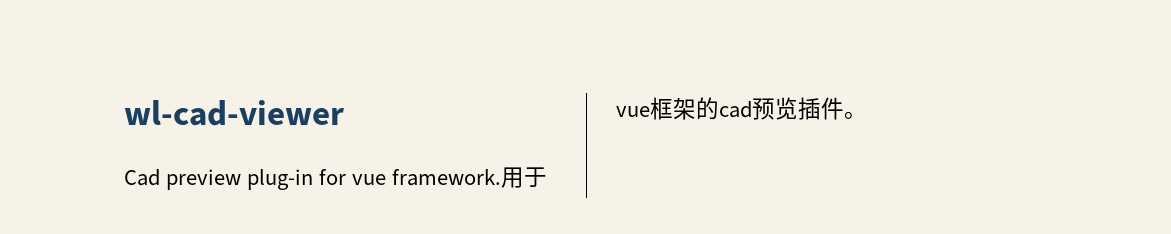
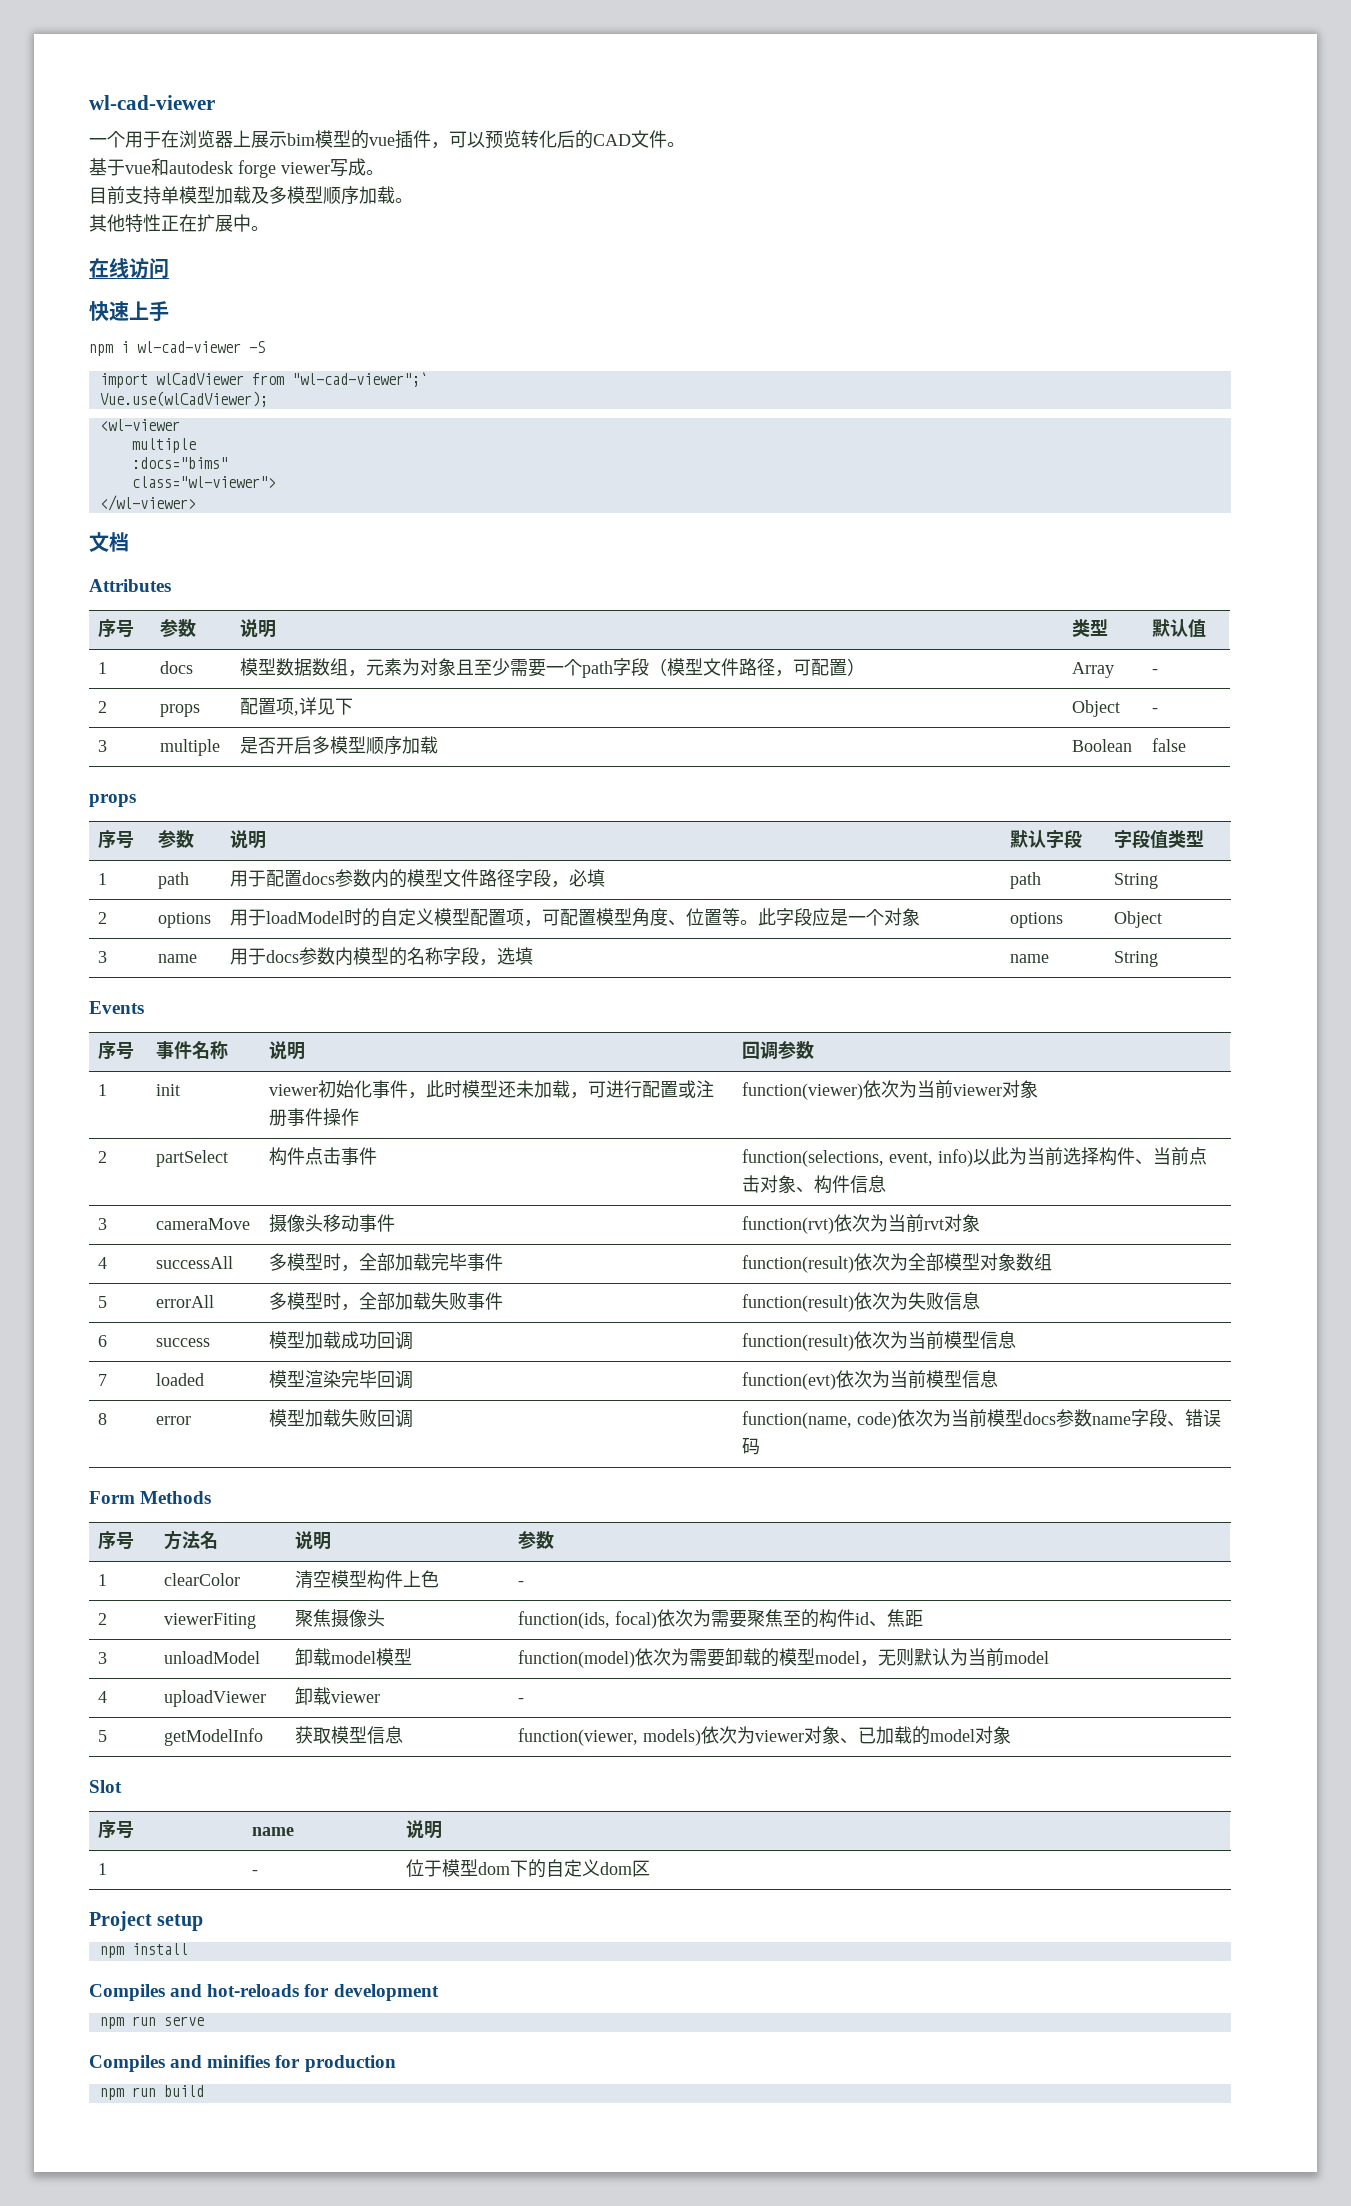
- Cad preview plug-in for vue framework.用于vue框架的cad预览插件。
+ 一个用于在浏览器上展示bim模型的vue插件，可以预览转化后的CAD文件。
+ 基于vue和autodesk forge viewer写成。
+ 目前支持单模型加载及多模型顺序加载。
+ 其他特性正在扩展中。
+ 在线访问
+ 快速上手
+ npm i wl-cad-viewer -S
+ import wlCadViewer from "wl-cad-viewer";`
+ Vue.use(wlCadViewer);
+ <wl-viewer
+ multiple
+ :docs="bims"
+ class="wl-viewer">
+ </wl-viewer>
+ 文档
+ Attributes
+ 序号 | 参数 | 说明 | 类型 | 默认值
+ 1 | docs | 模型数据数组，元素为对象且至少需要一个path字段（模型文件路径，可配置） | Array | -
+ 2 | props | 配置项,详见下 | Object | -
+ 3 | multiple | 是否开启多模型顺序加载 | Boolean | false
+ props
+ 序号 | 参数 | 说明 | 默认字段 | 字段值类型
+ 1 | path | 用于配置docs参数内的模型文件路径字段，必填 | path | String
+ 2 | options | 用于loadModel时的自定义模型配置项，可配置模型角度、位置等。此字段应是一个对象 | options | Object
+ 3 | name | 用于docs参数内模型的名称字段，选填 | name | String
+ Events
+ 序号 | 事件名称 | 说明 | 回调参数
+ 1 | init | viewer初始化事件，此时模型还未加载，可进行配置或注册事件操作 | function(viewer)依次为当前viewer对象
+ 2 | partSelect | 构件点击事件 | function(selections, event, info)以此为当前选择构件、当前点击对象、构件信息
+ 3 | cameraMove | 摄像头移动事件 | function(rvt)依次为当前rvt对象
+ 4 | successAll | 多模型时，全部加载完毕事件 | function(result)依次为全部模型对象数组
+ 5 | errorAll | 多模型时，全部加载失败事件 | function(result)依次为失败信息
+ 6 | success | 模型加载成功回调 | function(result)依次为当前模型信息
+ 7 | loaded | 模型渲染完毕回调 | function(evt)依次为当前模型信息
+ 8 | error | 模型加载失败回调 | function(name, code)依次为当前模型docs参数name字段、错误码
+ Form Methods
+ 序号 | 方法名 | 说明 | 参数
+ 1 | clearColor | 清空模型构件上色 | -
+ 2 | viewerFiting | 聚焦摄像头 | function(ids, focal)依次为需要聚焦至的构件id、焦距
+ 3 | unloadModel | 卸载model模型 | function(model)依次为需要卸载的模型model，无则默认为当前model
+ 4 | uploadViewer | 卸载viewer | -
+ 5 | getModelInfo | 获取模型信息 | function(viewer, models)依次为viewer对象、已加载的model对象
+ Slot
+ 序号 | name | 说明
+ 1 | - | 位于模型dom下的自定义dom区
+ Project setup
+ npm install
+ Compiles and hot-reloads for development
+ npm run serve
+ Compiles and minifies for production
+ npm run build

